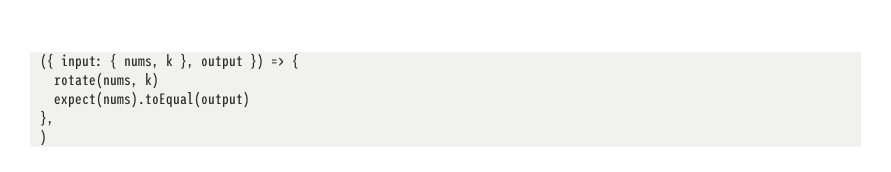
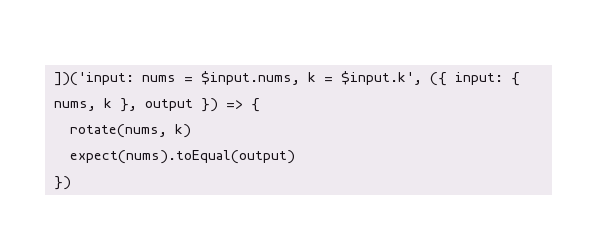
- ({ input: { nums, k }, output }) => {
+ ])('input: nums = $input.nums, k = $input.k', ({ input: { nums, k }, output }) => {
  expect(nums).toEqual(output)
- },
- )
+ })

